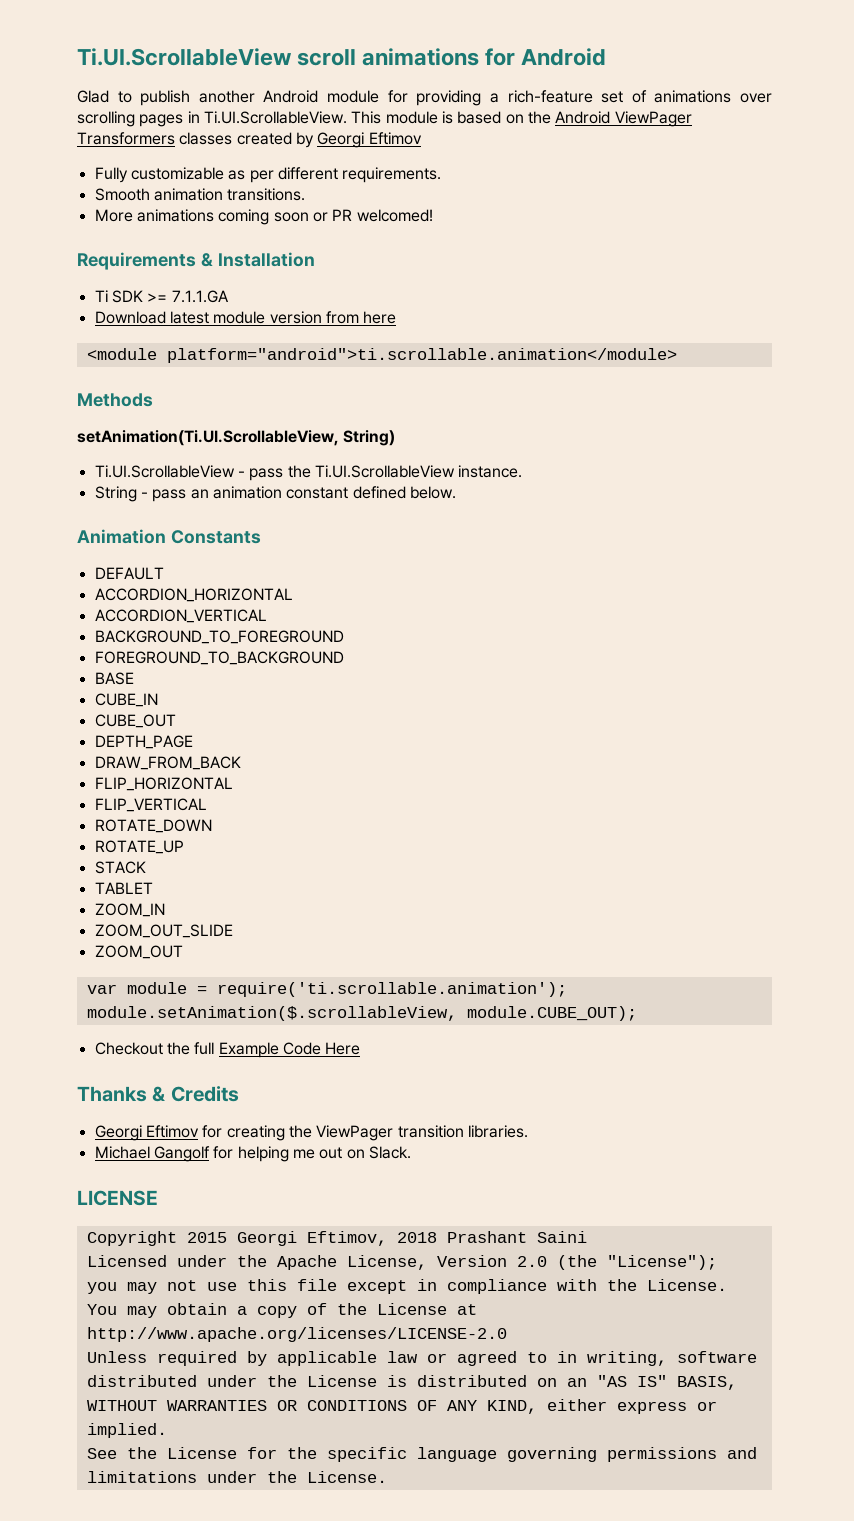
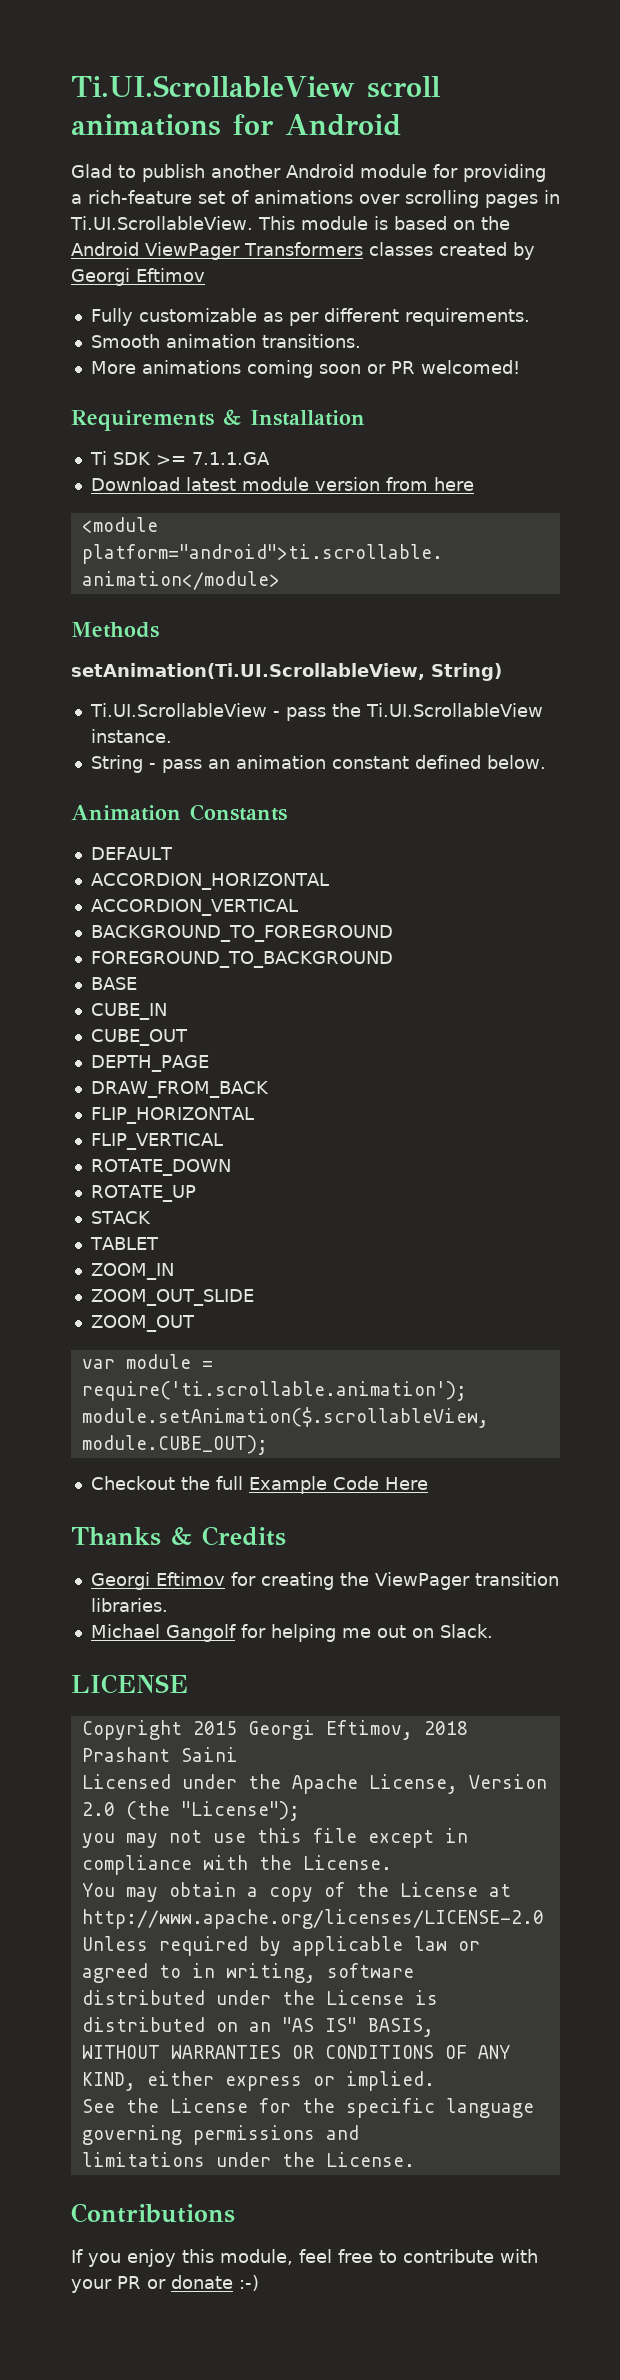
+ Contributions
+ If you enjoy this module, feel free to contribute with your PR or donate :-)

